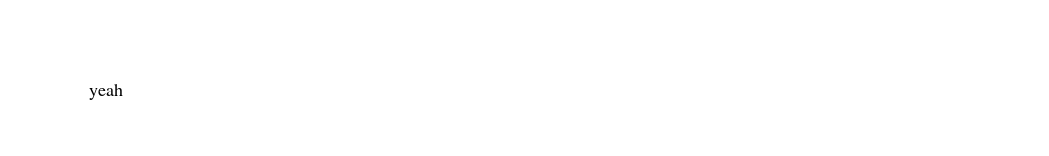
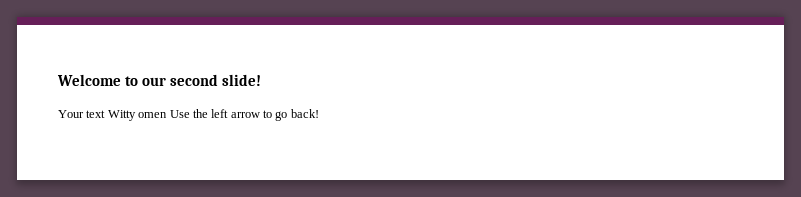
- yeah
+ Welcome to our second slide!
+ Your text Witty omen Use the left arrow to go back!

